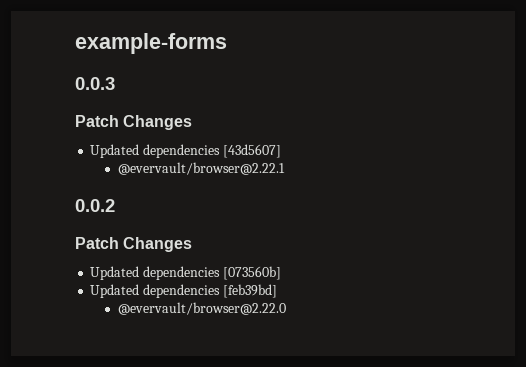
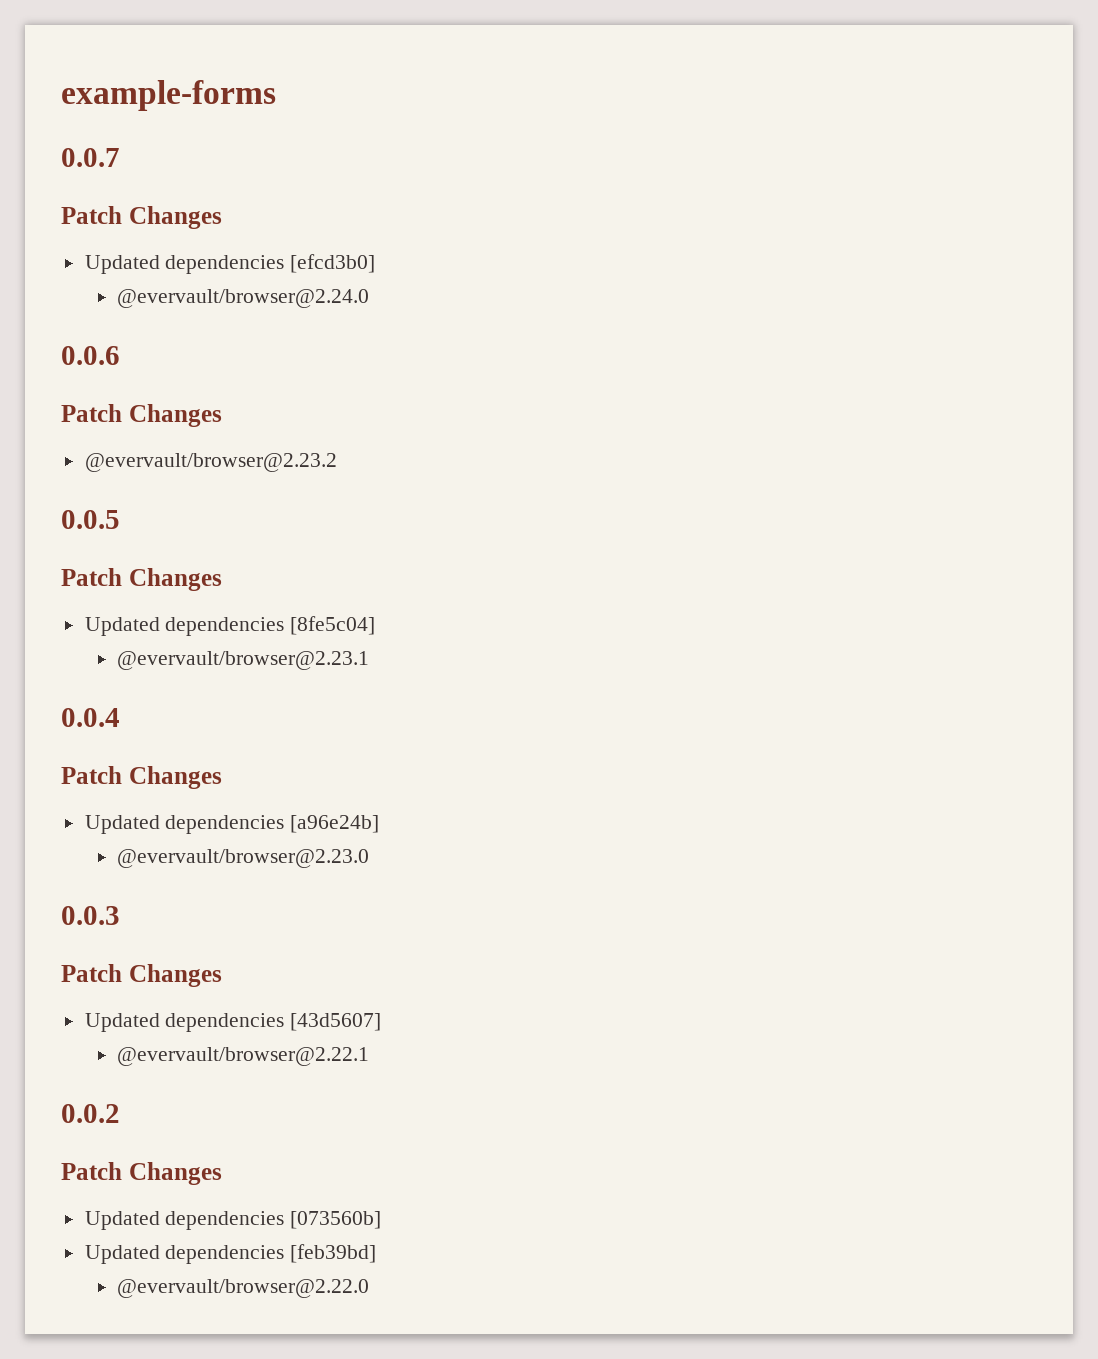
+ 0.0.7
+ Patch Changes
+ Updated dependencies [efcd3b0]
+ @evervault/browser@2.24.0
+ 0.0.6
+ Patch Changes
+ @evervault/browser@2.23.2
+ 0.0.5
+ Patch Changes
+ Updated dependencies [8fe5c04]
+ @evervault/browser@2.23.1
+ 0.0.4
+ Patch Changes
+ Updated dependencies [a96e24b]
+ @evervault/browser@2.23.0

